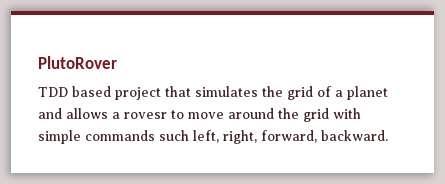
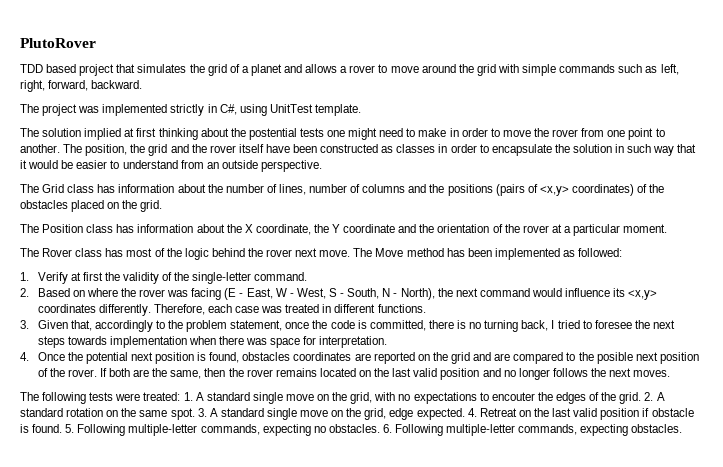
- TDD based project that simulates the grid of a planet and allows a rovesr to move around the grid with simple commands such left, right, forward, backward.
+ TDD based project that simulates the grid of a planet and allows a rover to move around the grid with simple commands such as left, right, forward, backward.
+ The project was implemented strictly in C#, using UnitTest template.
+ The solution implied at first thinking about the postential tests one might need to make in order to move the rover from one point to another. The position, the grid and the rover itself have been constructed as classes in order to encapsulate the solution in such way that it would be easier to understand from an outside perspective.
+ The Grid class has information about the number of lines, number of columns and the positions (pairs of <x,y> coordinates) of the obstacles placed on the grid.
+ The Position class has information about the X coordinate, the Y coordinate and the orientation of the rover at a particular moment.
+ The Rover class has most of the logic behind the rover next move. The Move method has been implemented as followed:
+ 1. Verify at first the validity of the single-letter command.
+ 2. Based on where the rover was facing (E - East, W - West, S - South, N - North), the next command would influence its <x,y> coordinates differently. Therefore, each case was treated in different functions.
+ 3. Given that, accordingly to the problem statement, once the code is committed, there is no turning back, I tried to foresee the next steps towards implementation when there was space for interpretation.
+ 4. Once the potential next position is found, obstacles coordinates are reported on the grid and are compared to the posible next position of the rover. If both are the same, then the rover remains located on the last valid position and no longer follows the next moves.
+ The following tests were treated: 1. A standard single move on the grid, with no expectations to encouter the edges of the grid. 2. A standard rotation on the same spot. 3. A standard single move on the grid, edge expected. 4. Retreat on the last valid position if obstacle is found. 5. Following multiple-letter commands, expecting no obstacles. 6. Following multiple-letter commands, expecting obstacles.

